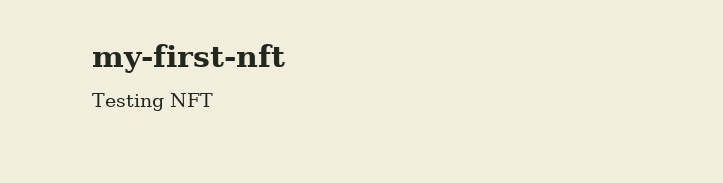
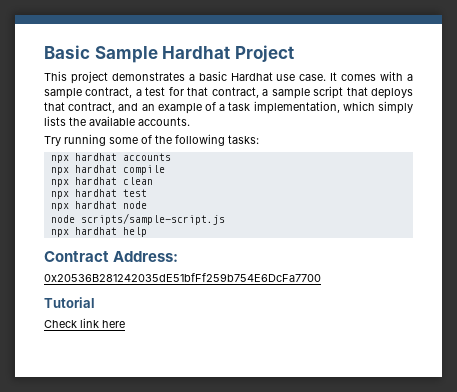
- my-first-nft
- Testing NFT
+ Basic Sample Hardhat Project
+ This project demonstrates a basic Hardhat use case. It comes with a sample contract, a test for that contract, a sample script that deploys that contract, and an example of a task implementation, which simply lists the available accounts.
+ Try running some of the following tasks:
+ npx hardhat accounts
+ npx hardhat compile
+ npx hardhat clean
+ npx hardhat test
+ npx hardhat node
+ node scripts/sample-script.js
+ npx hardhat help
+ Contract Address:
+ 0x20536B281242035dE51bfFf259b754E6DcFa7700
+ Tutorial
+ Check link here

